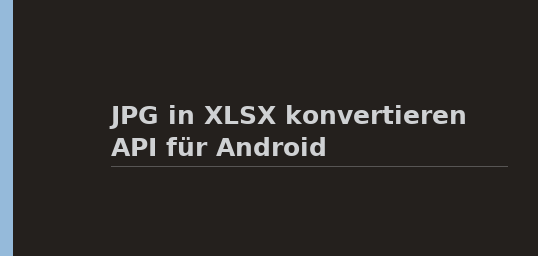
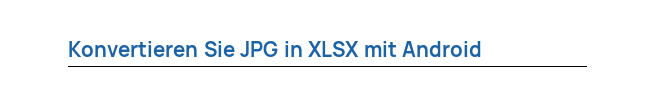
- JPG in XLSX konvertieren API für Android
+ Konvertieren Sie JPG in XLSX mit Android

